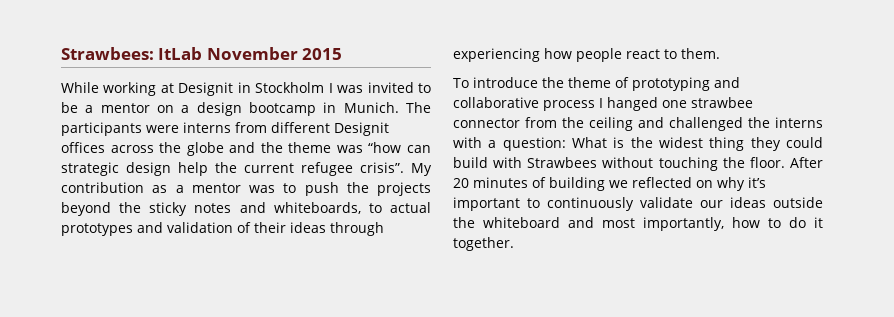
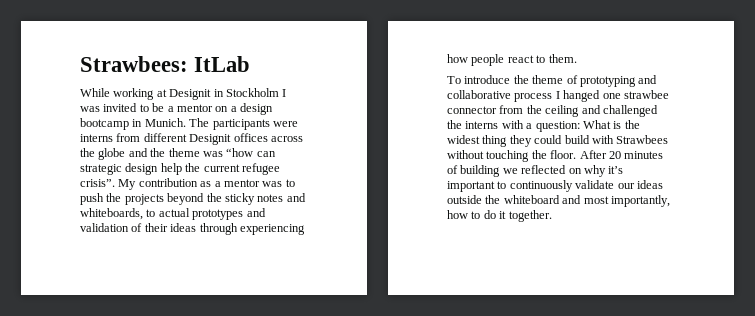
- Strawbees: ItLab November 2015
+ Strawbees: ItLab

